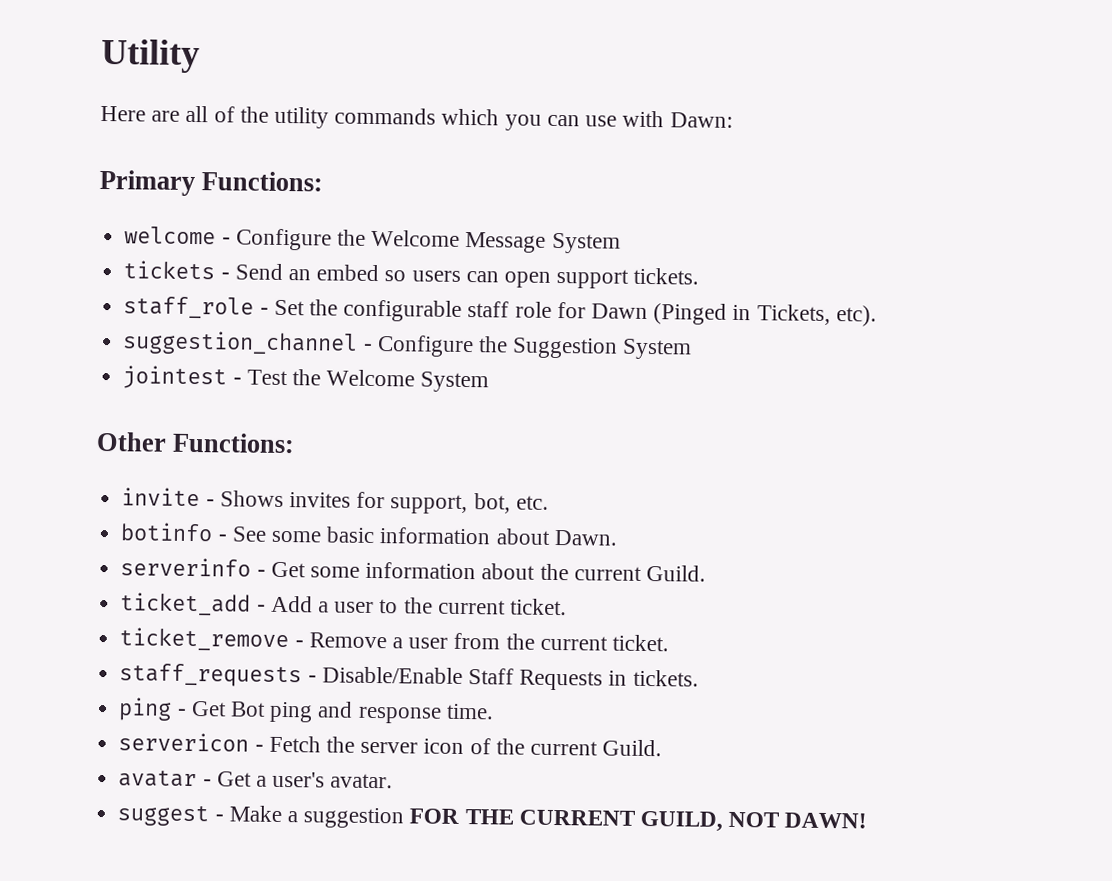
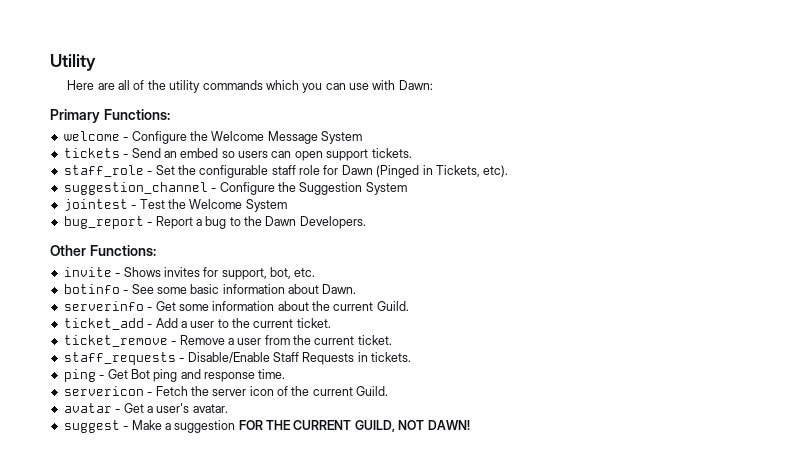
+ bug_report - Report a bug to the Dawn Developers.

